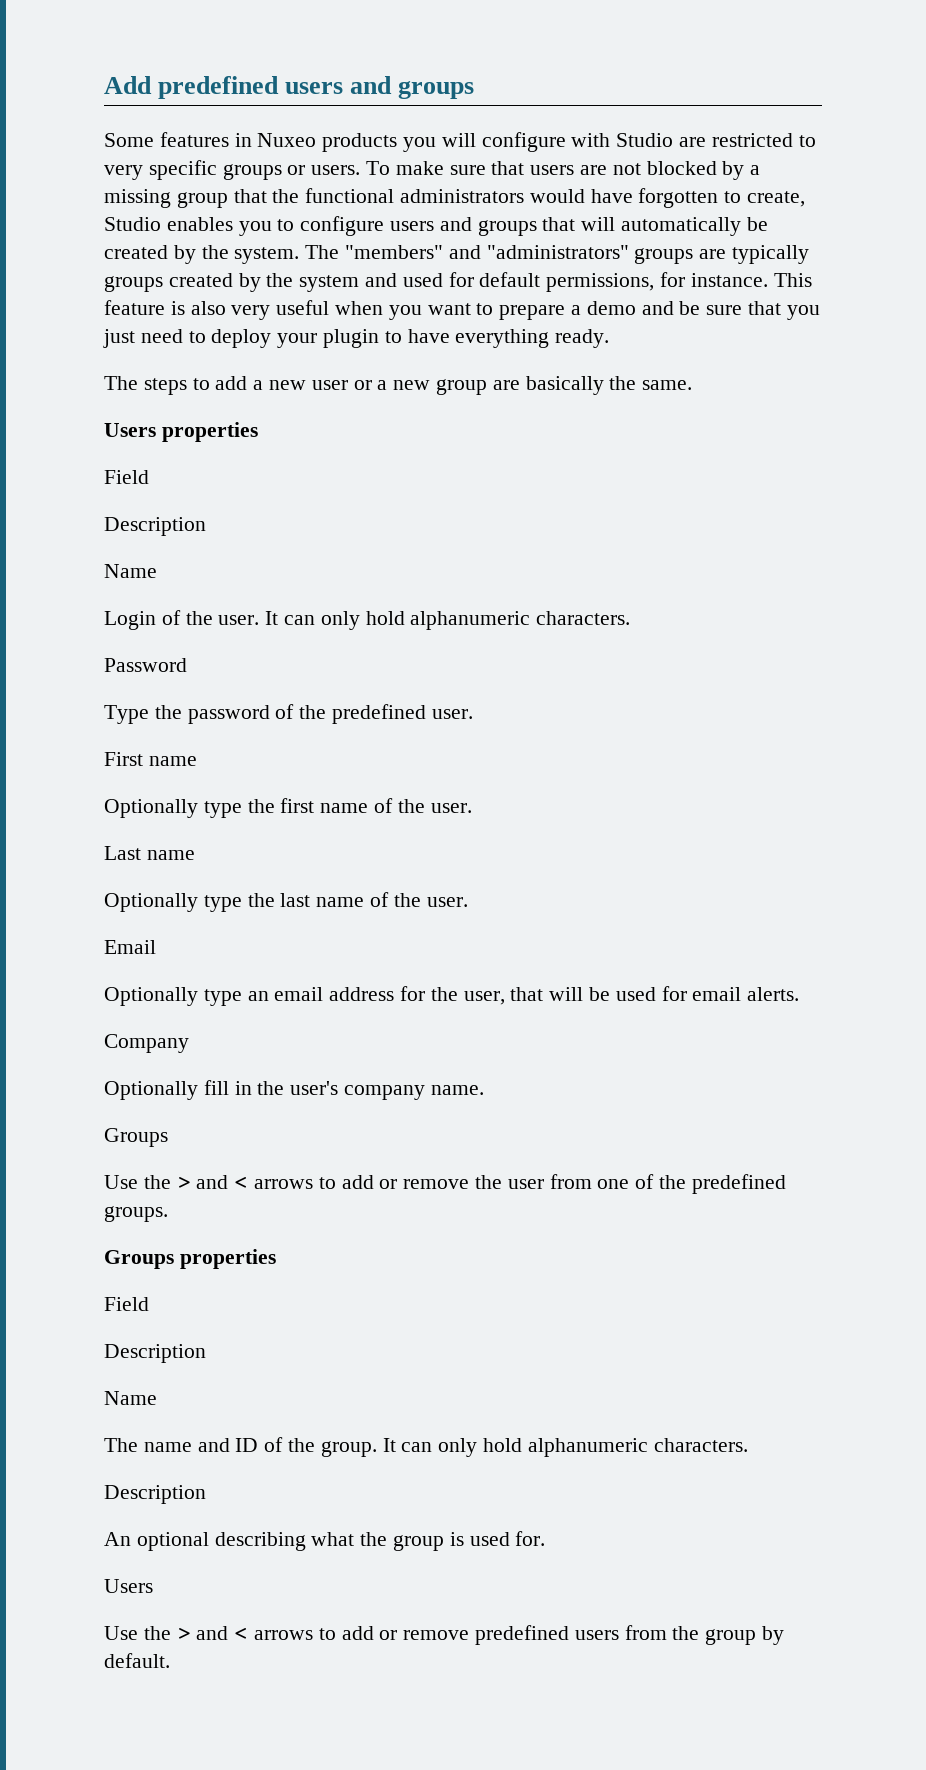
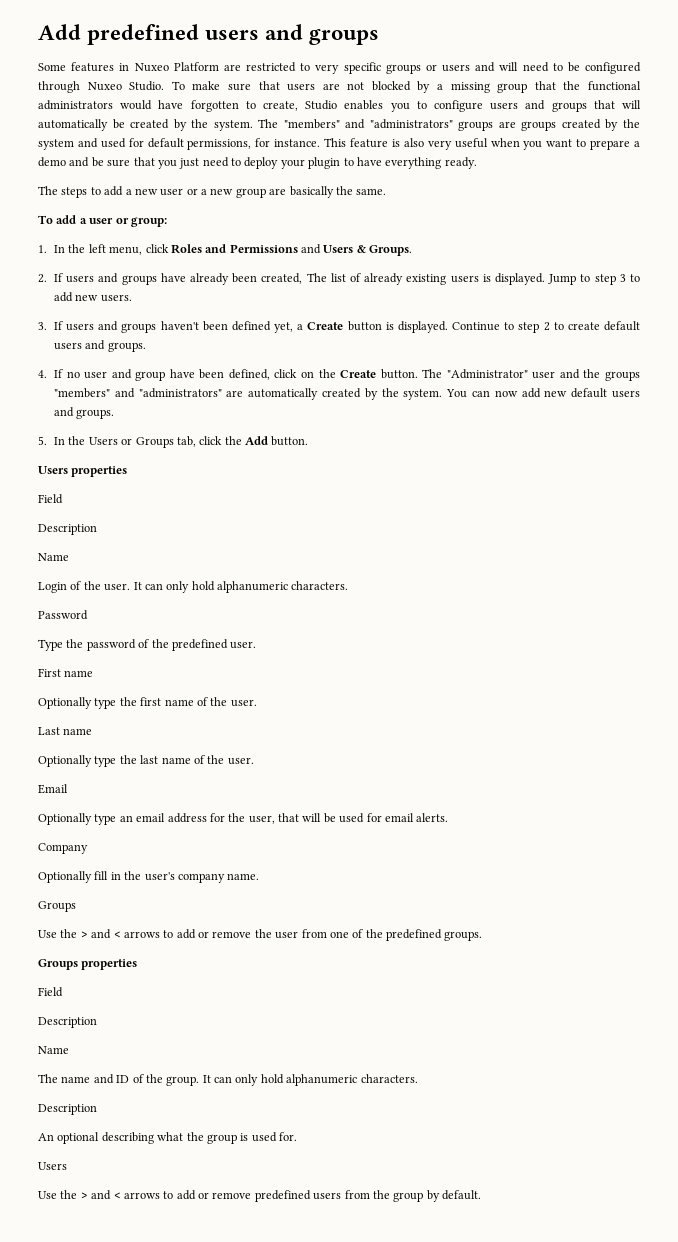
- Some features in Nuxeo products you will configure with Studio are restricted to very specific groups or users.
+ Some features in Nuxeo Platform are restricted to very specific groups or users and will need to be configured through Nuxeo Studio.
- The "members" and "administrators" groups are typically groups created by the system and used for default permissions, for instance.
+ The "members" and "administrators" groups are groups created by the system and used for default permissions, for instance.
+ To add a user or group:
+ 1. In the left menu, click Roles and Permissions and Users & Groups.
+ 2. If users and groups have already been created, The list of already existing users is displayed. Jump to step 3 to add new users.
+ 3. If users and groups haven't been defined yet, a Create button is displayed. Continue to step 2 to create default users and groups.
+ 4. If no user and group have been defined, click on the Create button. The "Administrator" user and the groups "members" and "administrators" are automatically created by the system. You can now add new default users and groups.
+ 5. In the Users or Groups tab, click the Add button.

